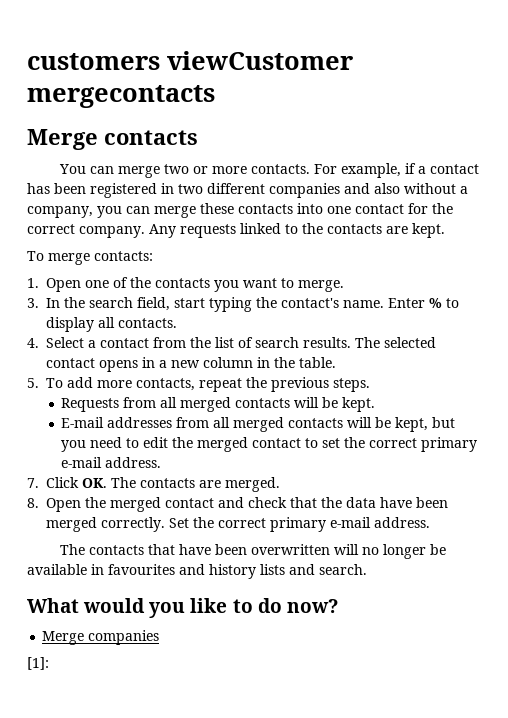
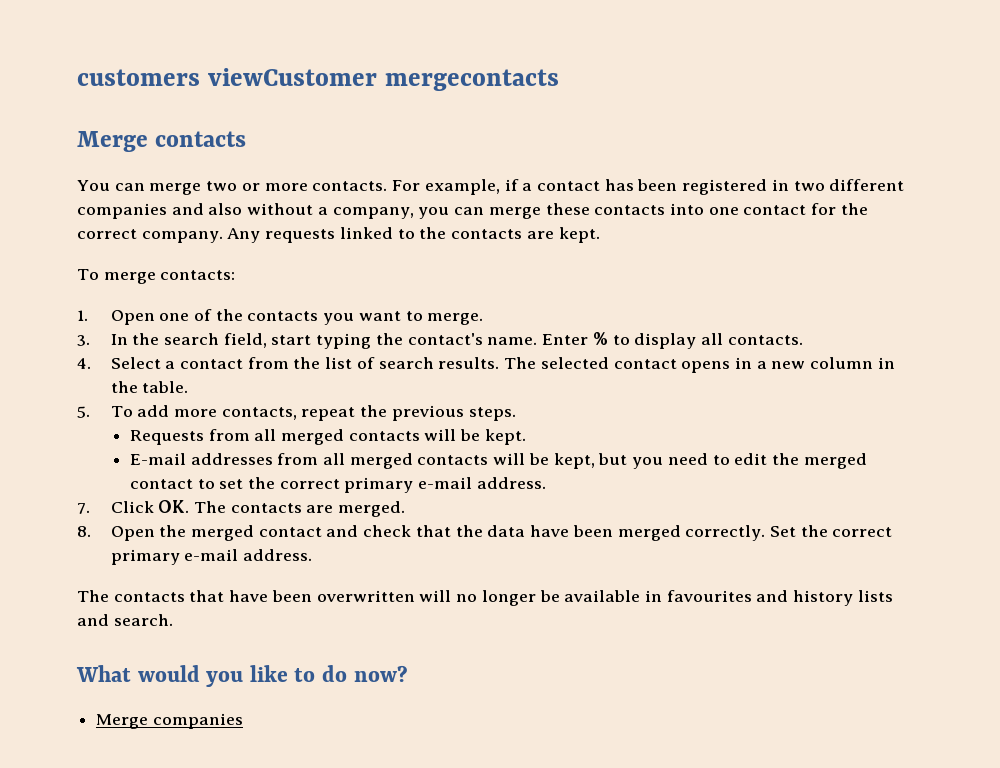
- [1]:

